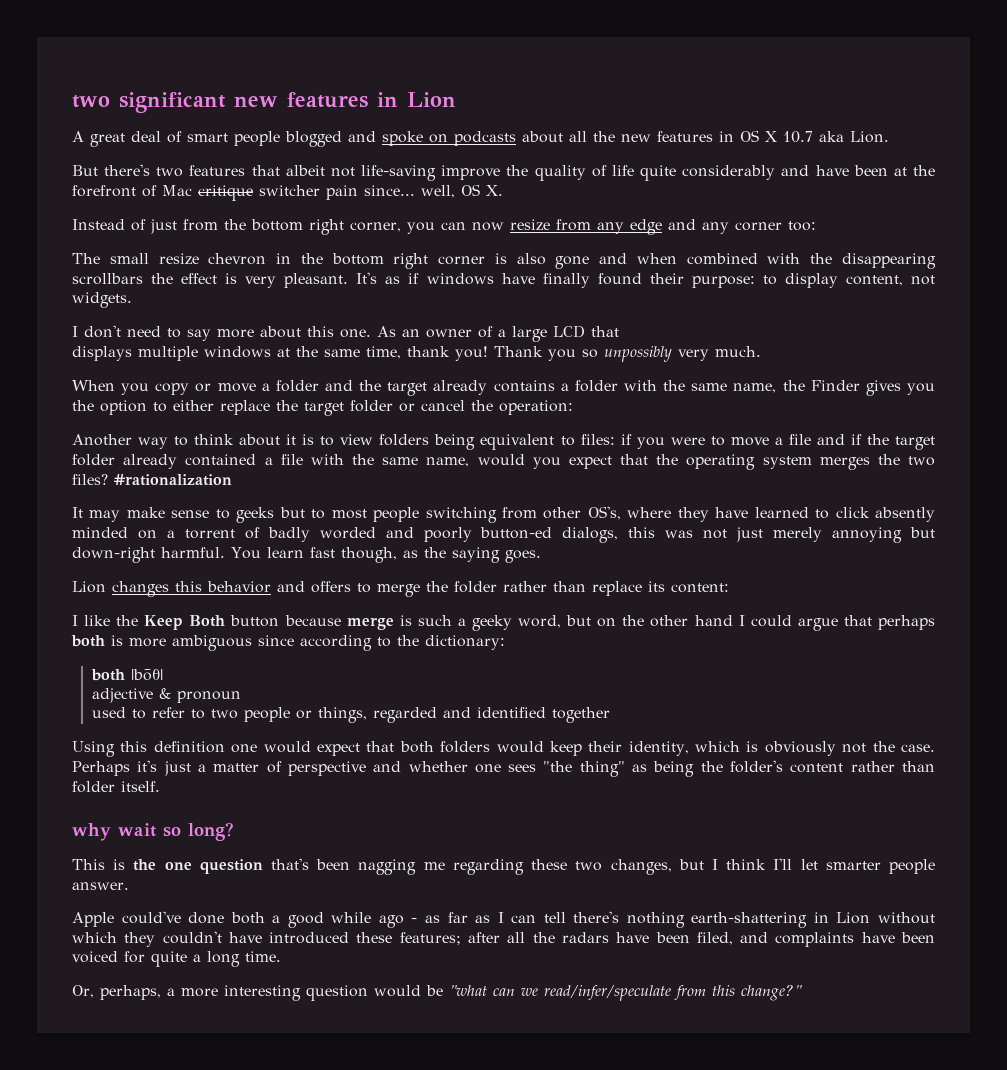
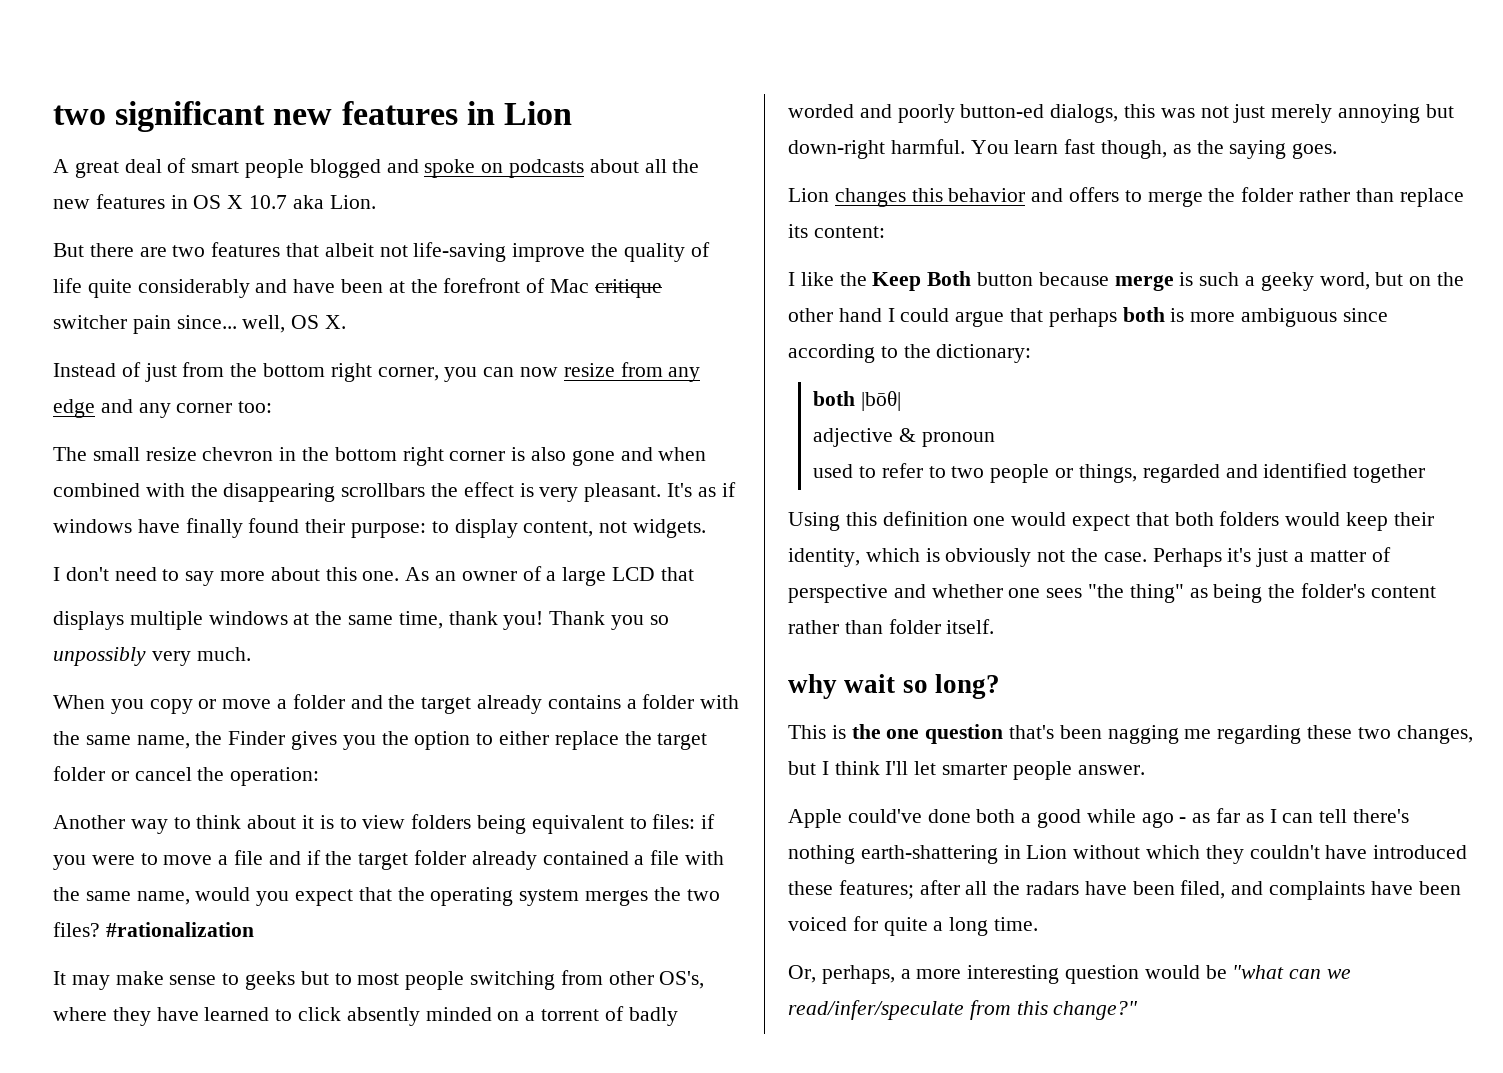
- But there's two features that albeit not life-saving improve the quality of life quite considerably and have been at the forefront of Mac critique switcher pain since... well, OS X.
+ But there are two features that albeit not life-saving improve the quality of life quite considerably and have been at the forefront of Mac critique switcher pain since... well, OS X.

